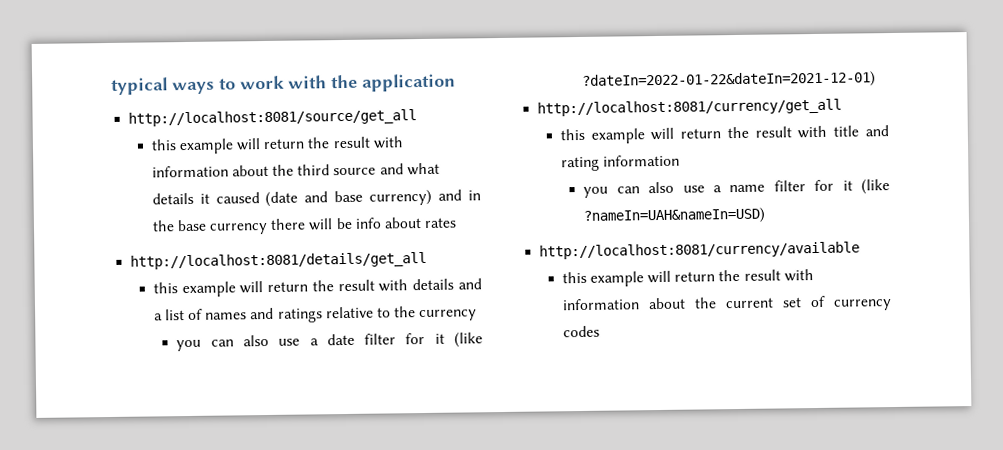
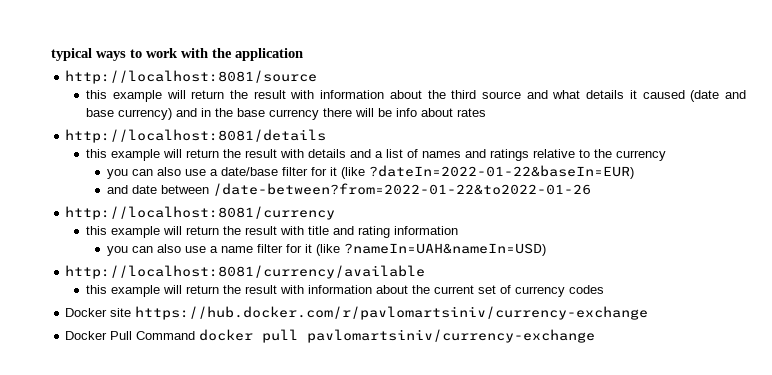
- http://localhost:8081/source/get_all
+ http://localhost:8081/source
- http://localhost:8081/details/get_all
+ http://localhost:8081/details
- you can also use a date filter for it (like ?dateIn=2022-01-22&dateIn=2021-12-01)
- http://localhost:8081/currency/get_all
+ you can also use a date/base filter for it (like ?dateIn=2022-01-22&baseIn=EUR)
+ and date between /date-between?from=2022-01-22&to2022-01-26
+ http://localhost:8081/currency
+ Docker site https://hub.docker.com/r/pavlomartsiniv/currency-exchange
+ Docker Pull Command docker pull pavlomartsiniv/currency-exchange

